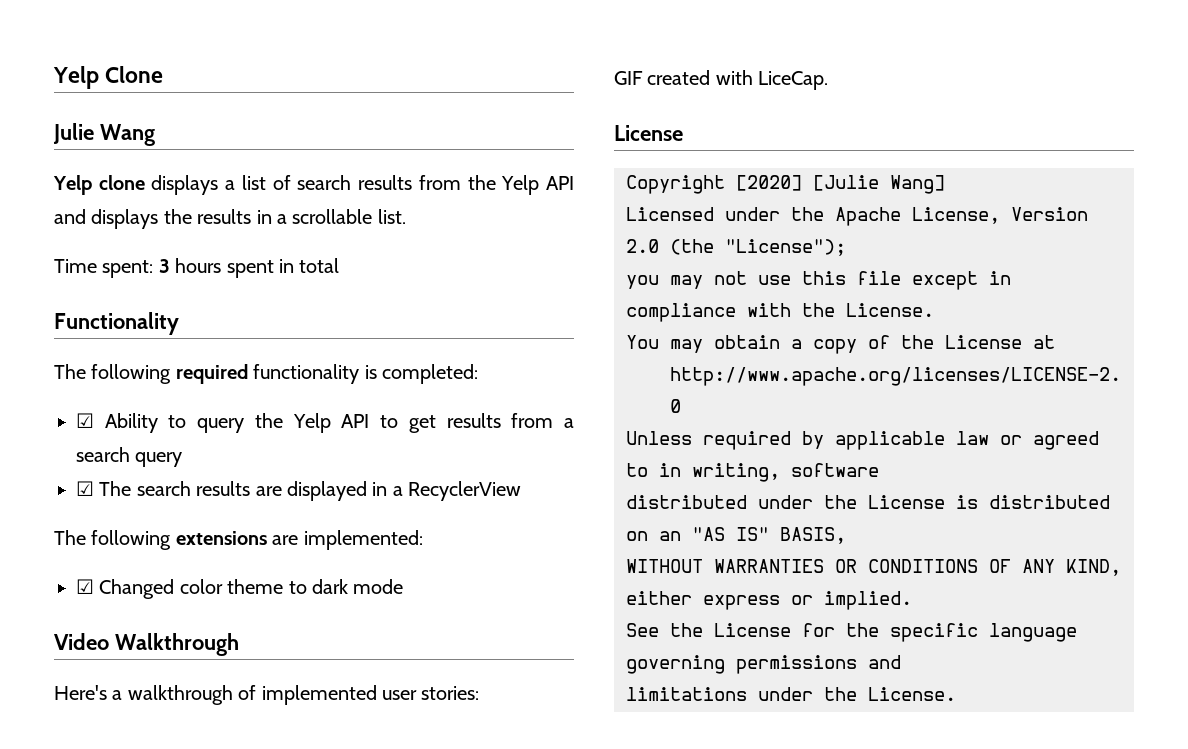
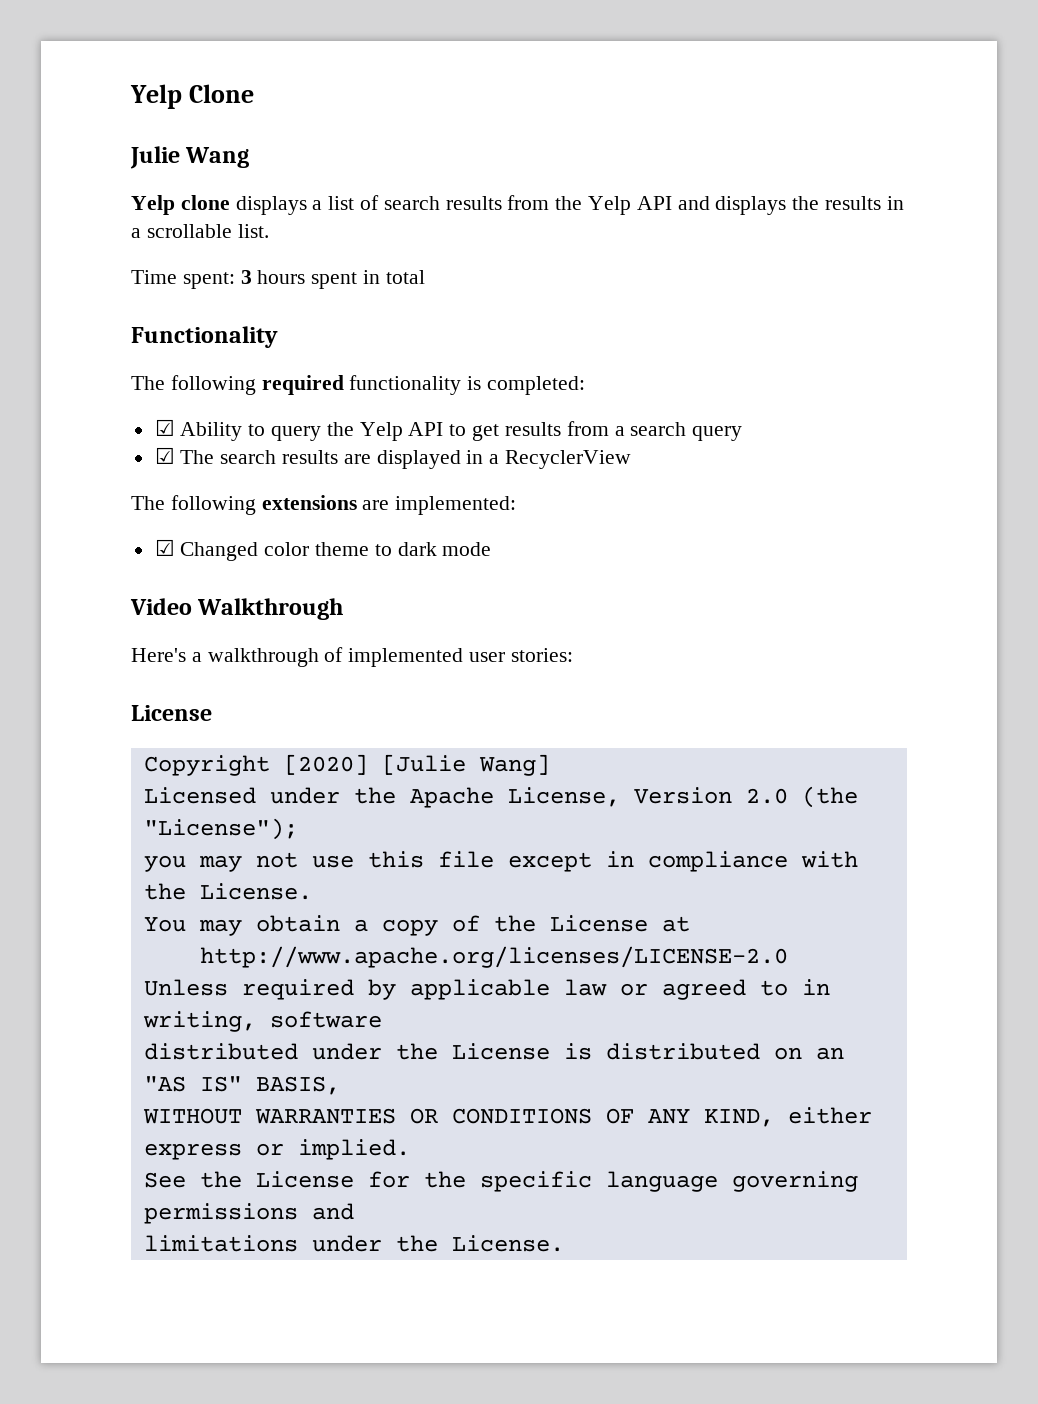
- GIF created with LiceCap.

